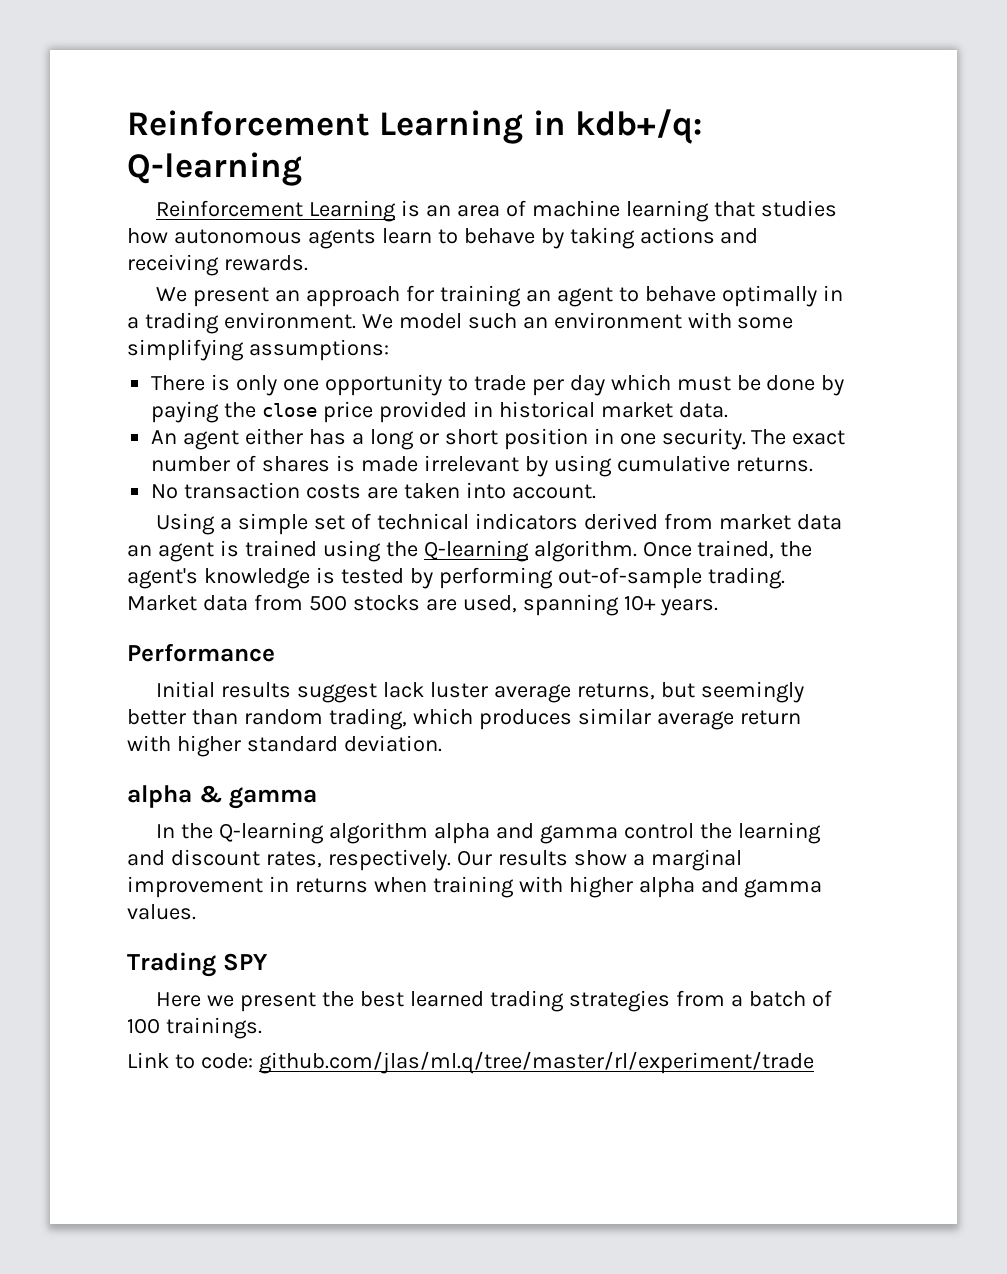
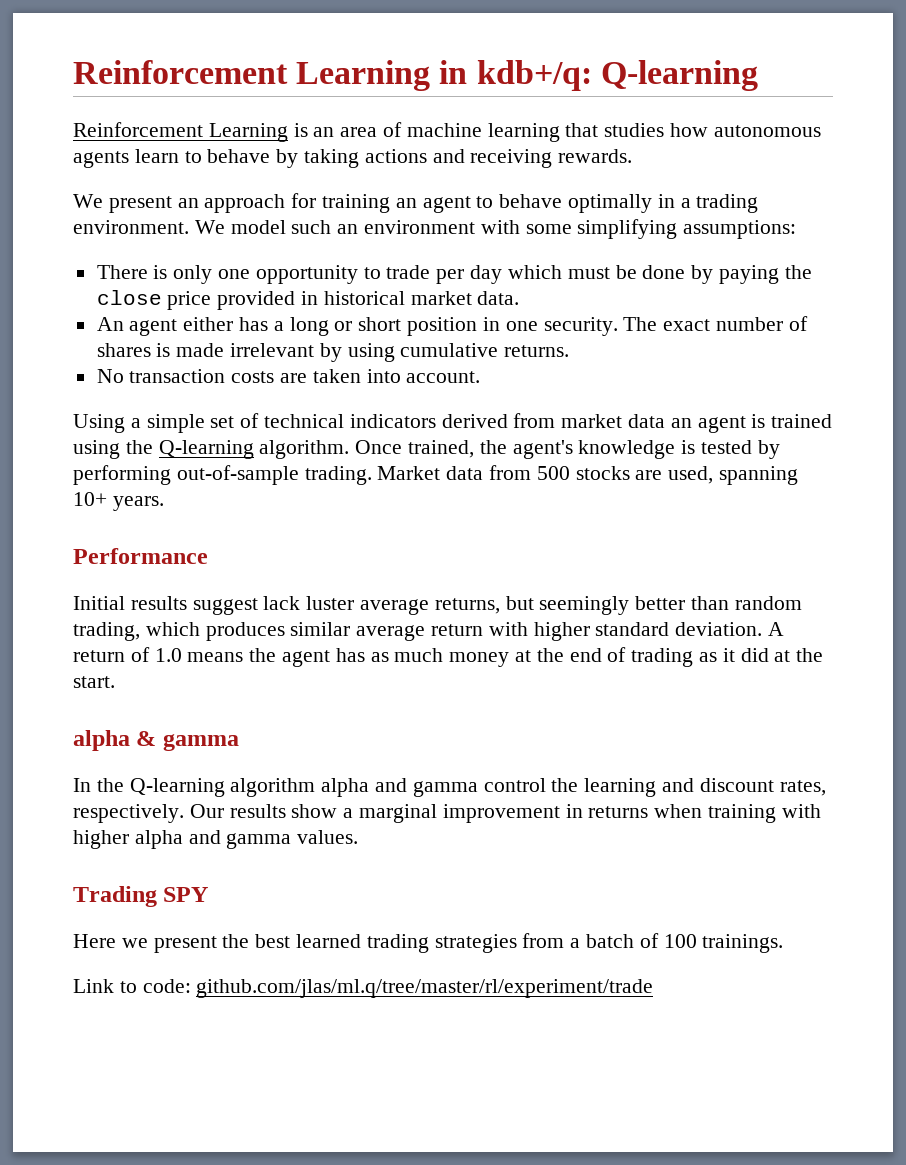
+ A return of 1.0 means the agent has as much money at the end of trading as it did at the start.

